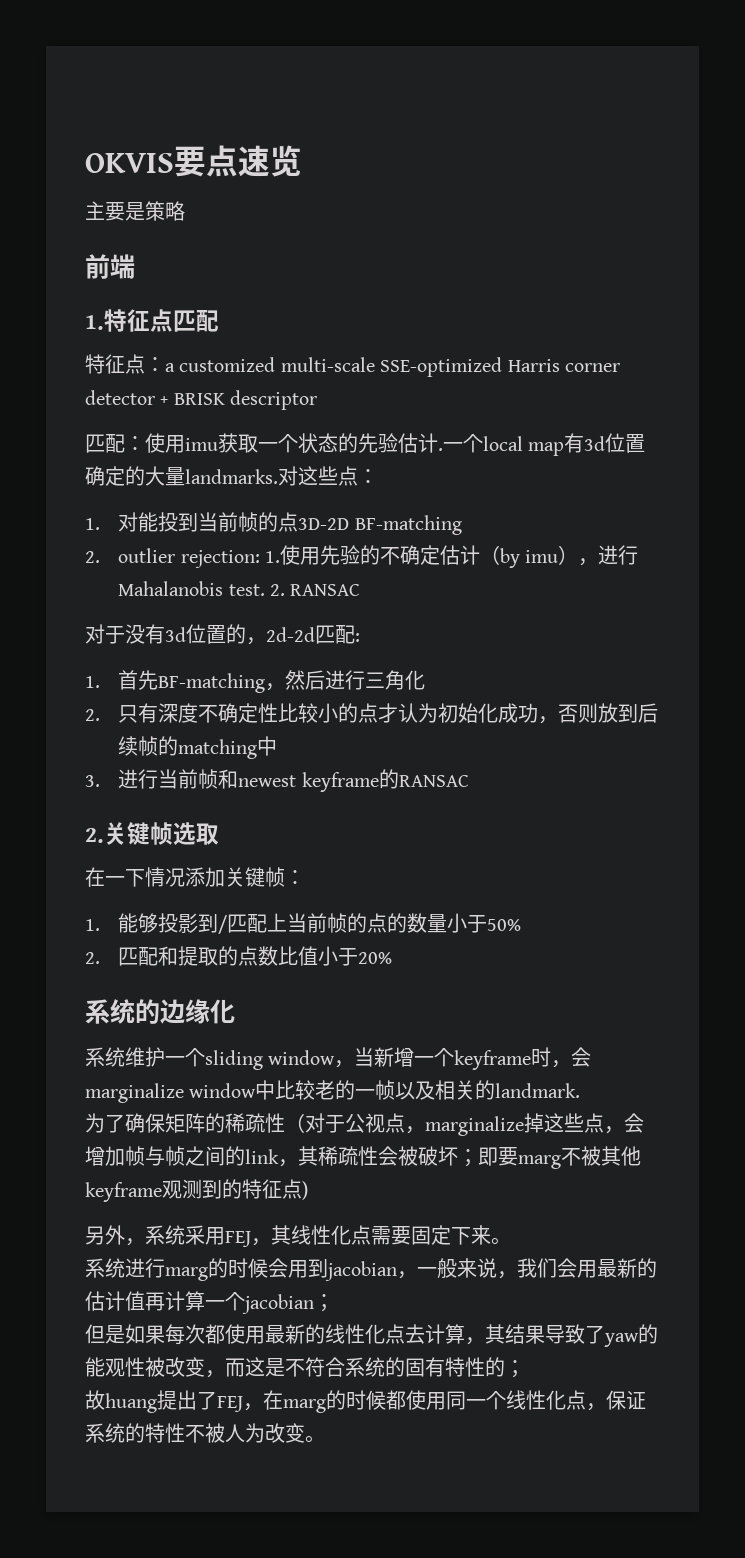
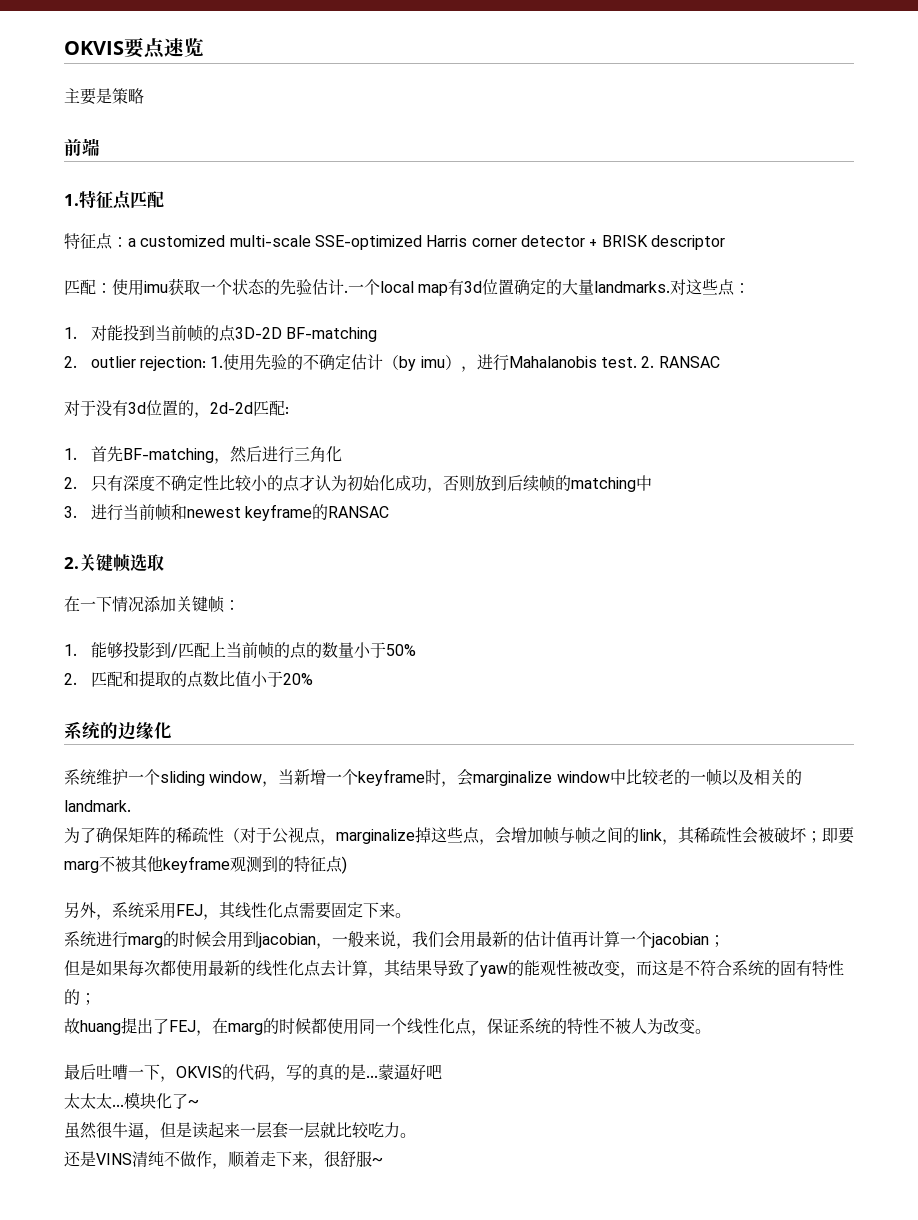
+ 最后吐嘈一下，OKVIS的代码，写的真的是...蒙逼好吧
+ 太太太...模块化了~
+ 虽然很牛逼，但是读起来一层套一层就比较吃力。
+ 还是VINS清纯不做作，顺着走下来，很舒服~

